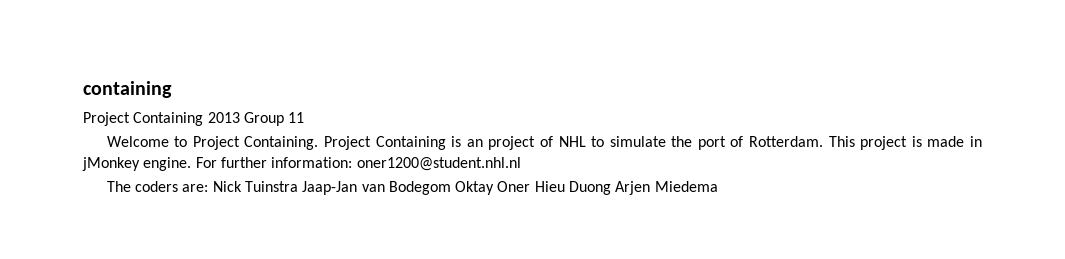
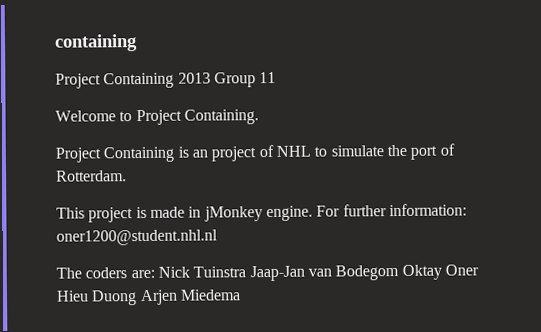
- Welcome to Project Containing. Project Containing is an project of NHL to simulate the port of Rotterdam. This project is made in jMonkey engine.
+ Welcome to Project Containing.
+ Project Containing is an project of NHL to simulate the port of Rotterdam.
+ This project is made in jMonkey engine.

